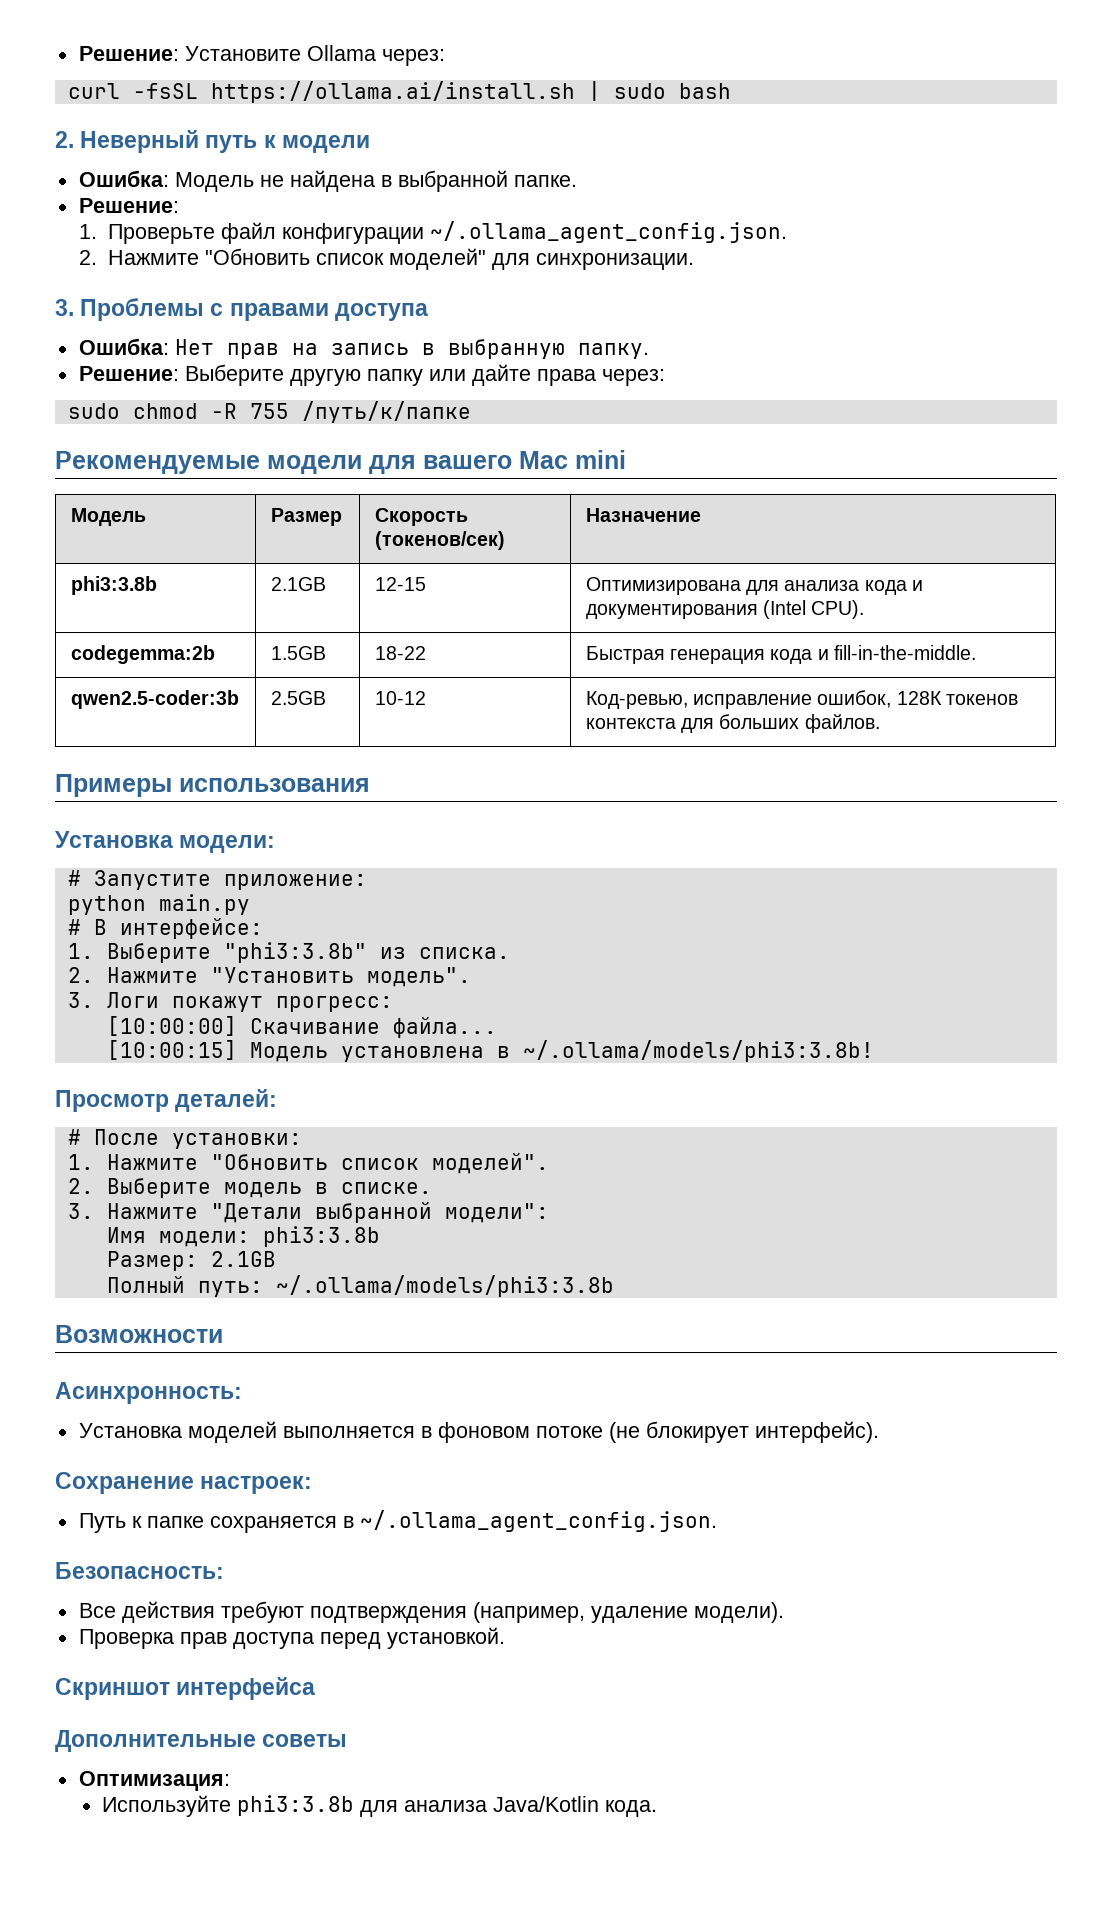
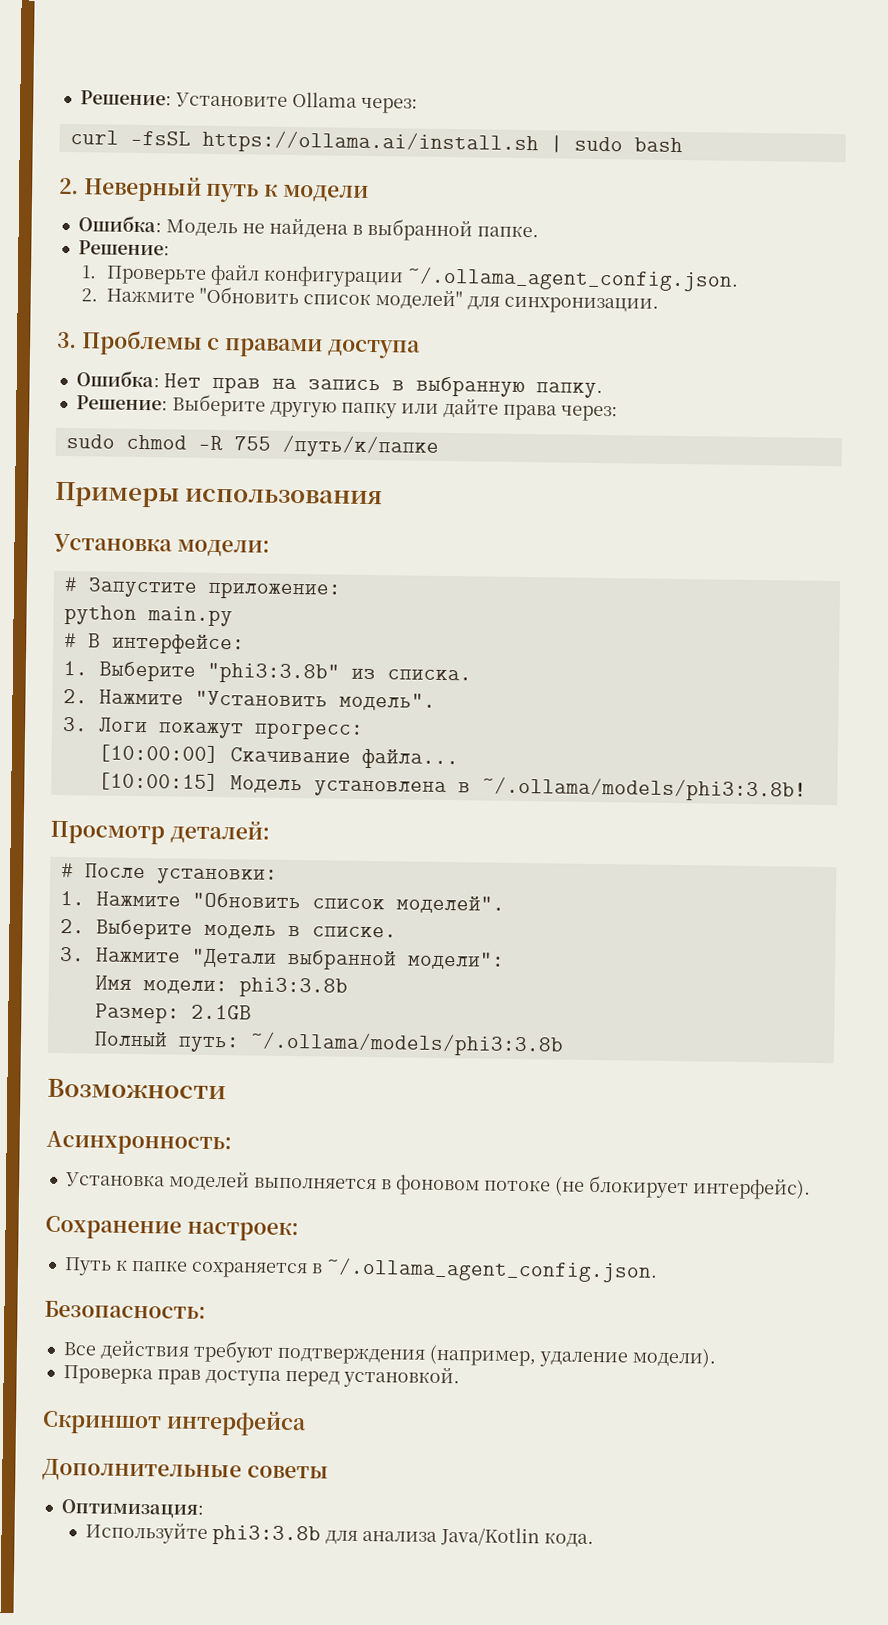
- Рекомендуемые модели для вашего Mac mini
- Модель | Размер | Скорость (токенов/сек) | Назначение
- phi3:3.8b | 2.1GB | 12-15 | Оптимизирована для анализа кода и документирования (Intel CPU).
- codegemma:2b | 1.5GB | 18-22 | Быстрая генерация кода и fill-in-the-middle.
- qwen2.5-coder:3b | 2.5GB | 10-12 | Код-ревью, исправление ошибок, 128К токенов контекста для больших файлов.

